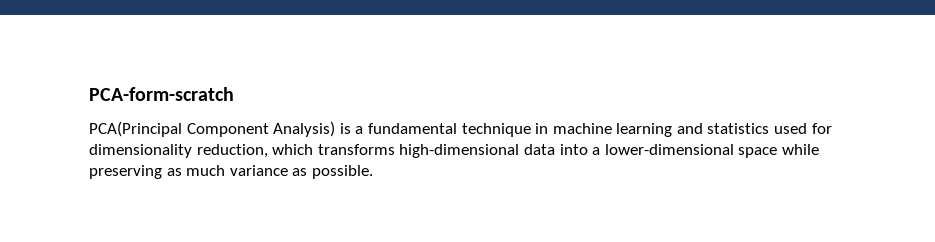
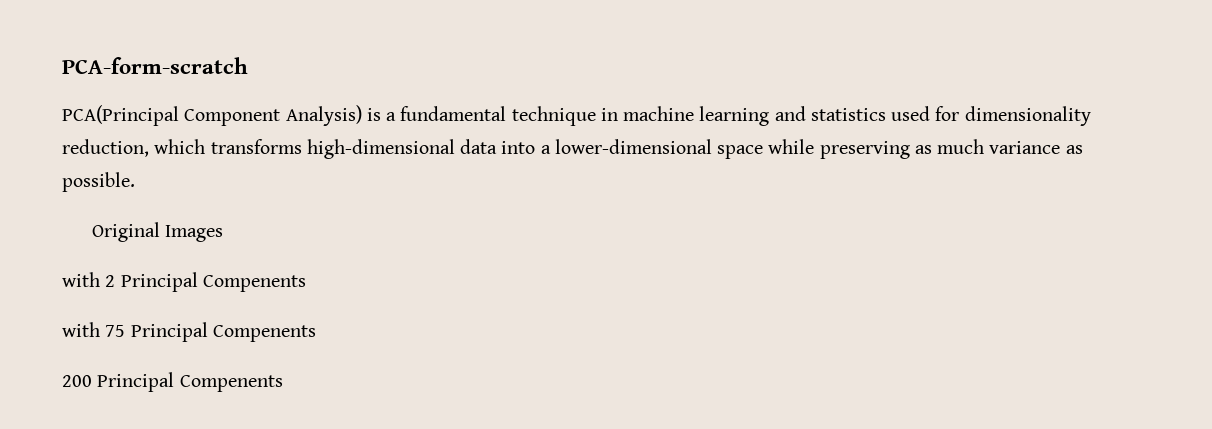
+ Original Images
+ with 2 Principal Compenents
+ with 75 Principal Compenents
+ 200 Principal Compenents

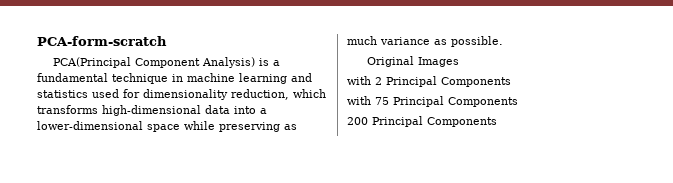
- with 2 Principal Compenents
+ with 2 Principal Components
- with 75 Principal Compenents
+ with 75 Principal Components
- 200 Principal Compenents
+ 200 Principal Components

